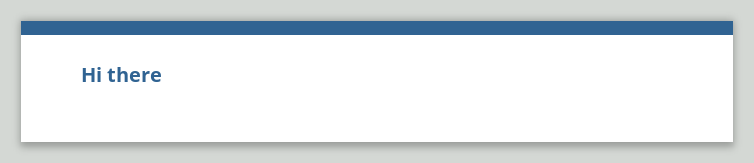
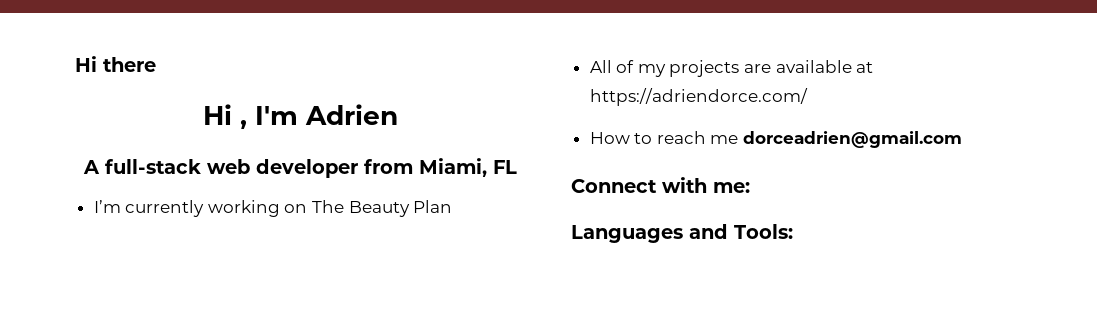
+ Hi , I'm Adrien
+ A full-stack web developer from Miami, FL
+ I’m currently working on The Beauty Plan
+ All of my projects are available at https://adriendorce.com/
+ How to reach me dorceadrien@gmail.com
+ Connect with me:
+ Languages and Tools:

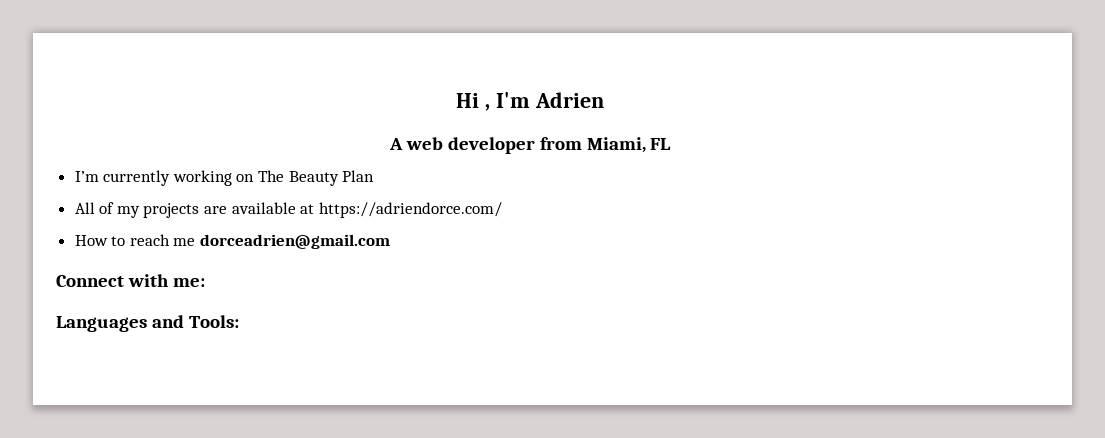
- Hi there
- A full-stack web developer from Miami, FL
+ A web developer from Miami, FL

